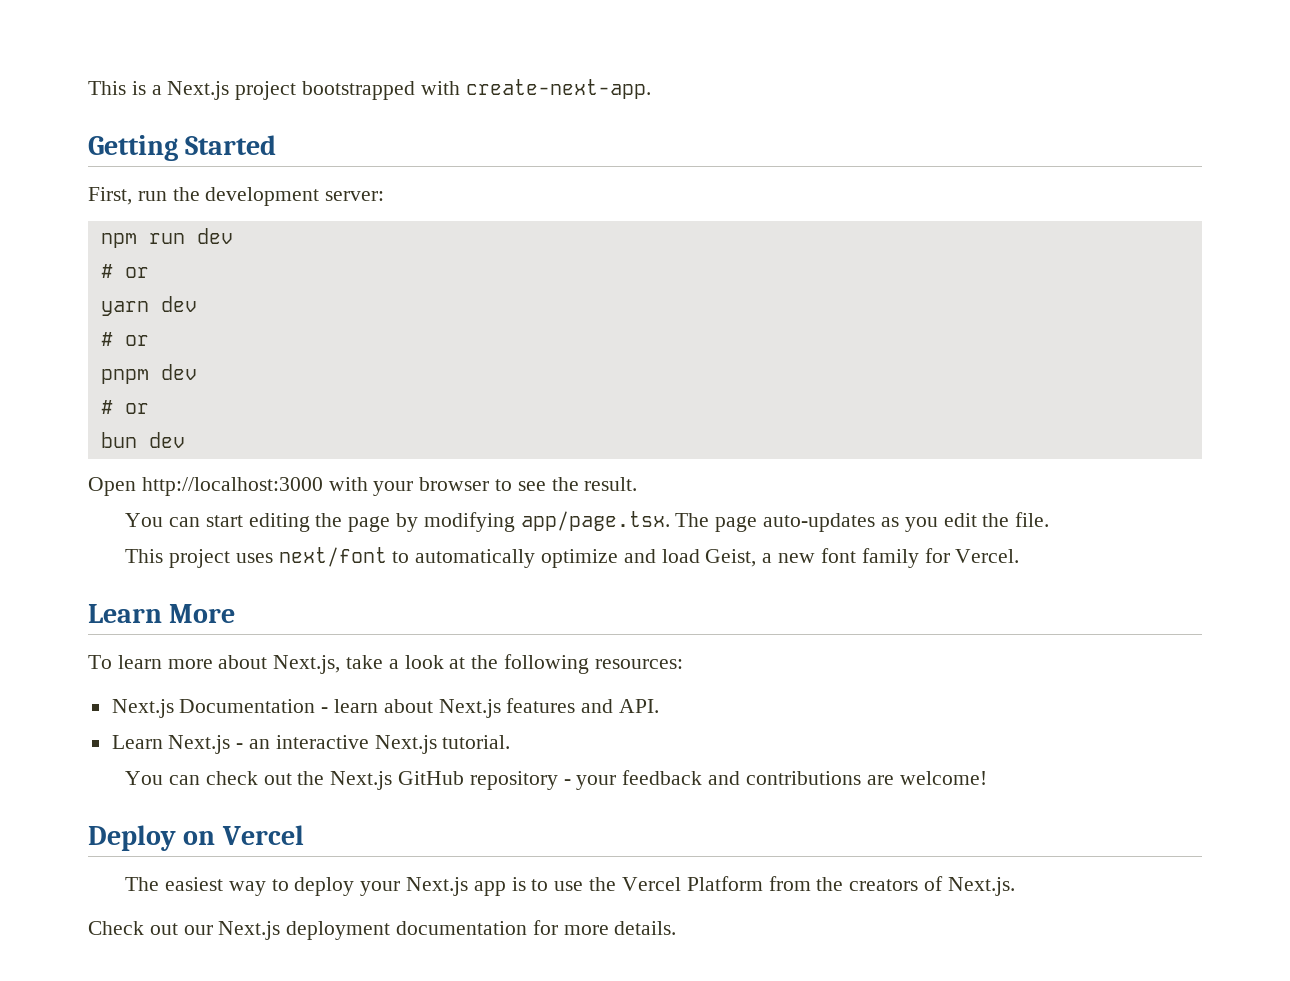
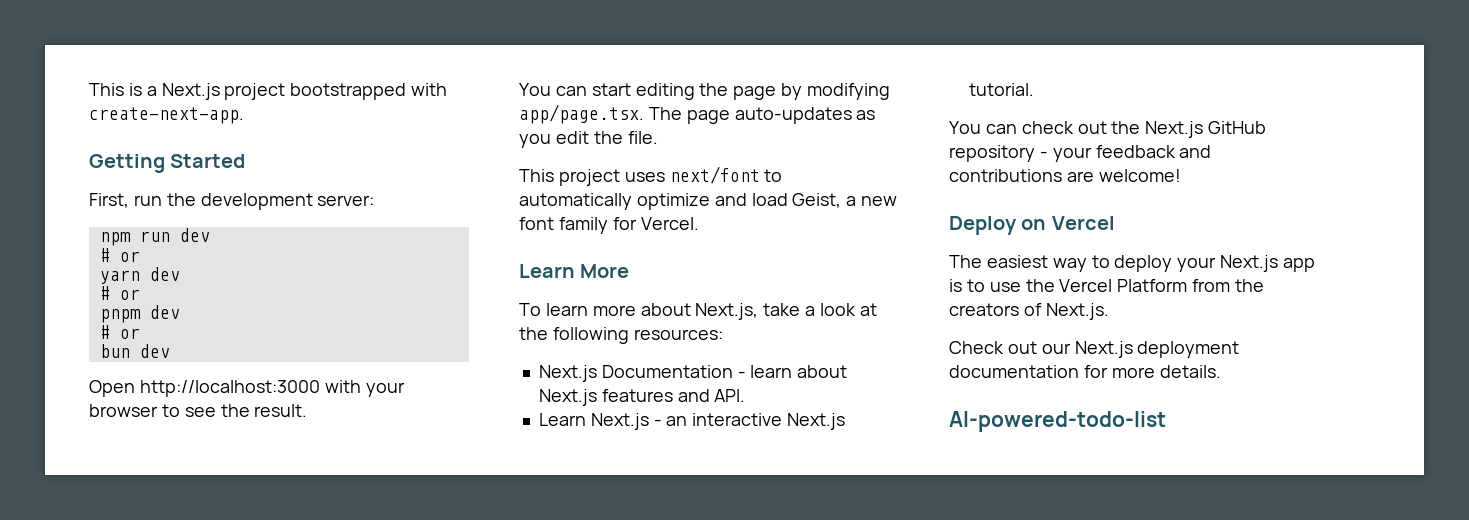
+ AI-powered-todo-list

